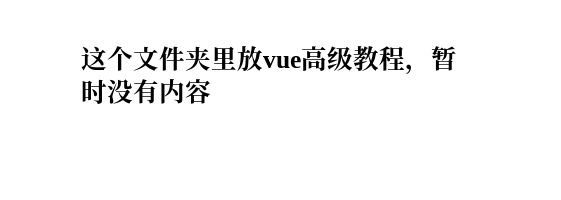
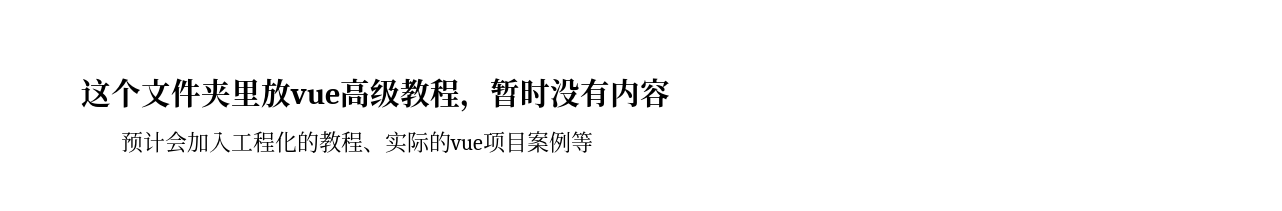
+ 预计会加入工程化的教程、实际的vue项目案例等

